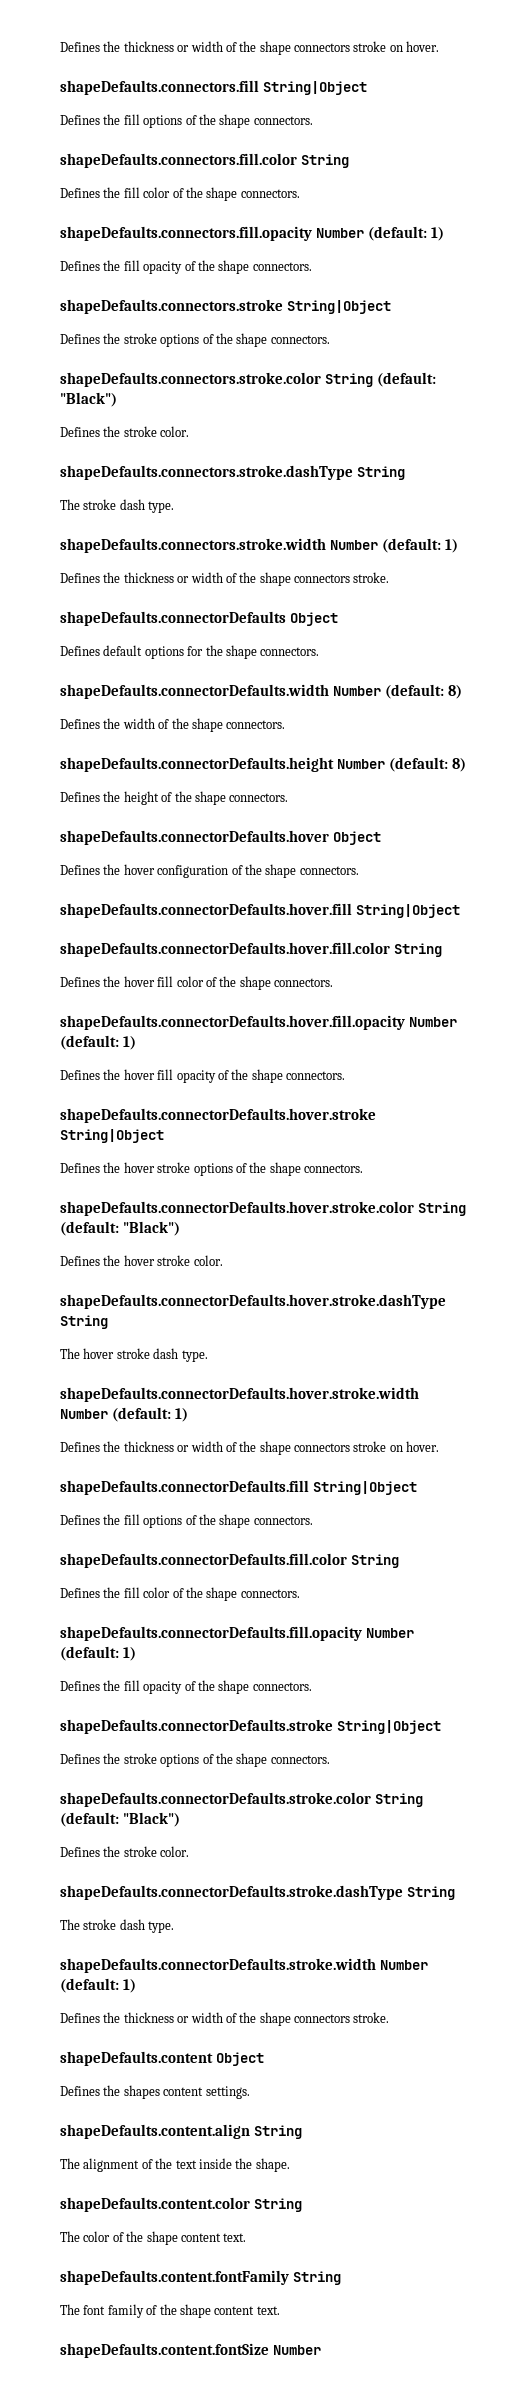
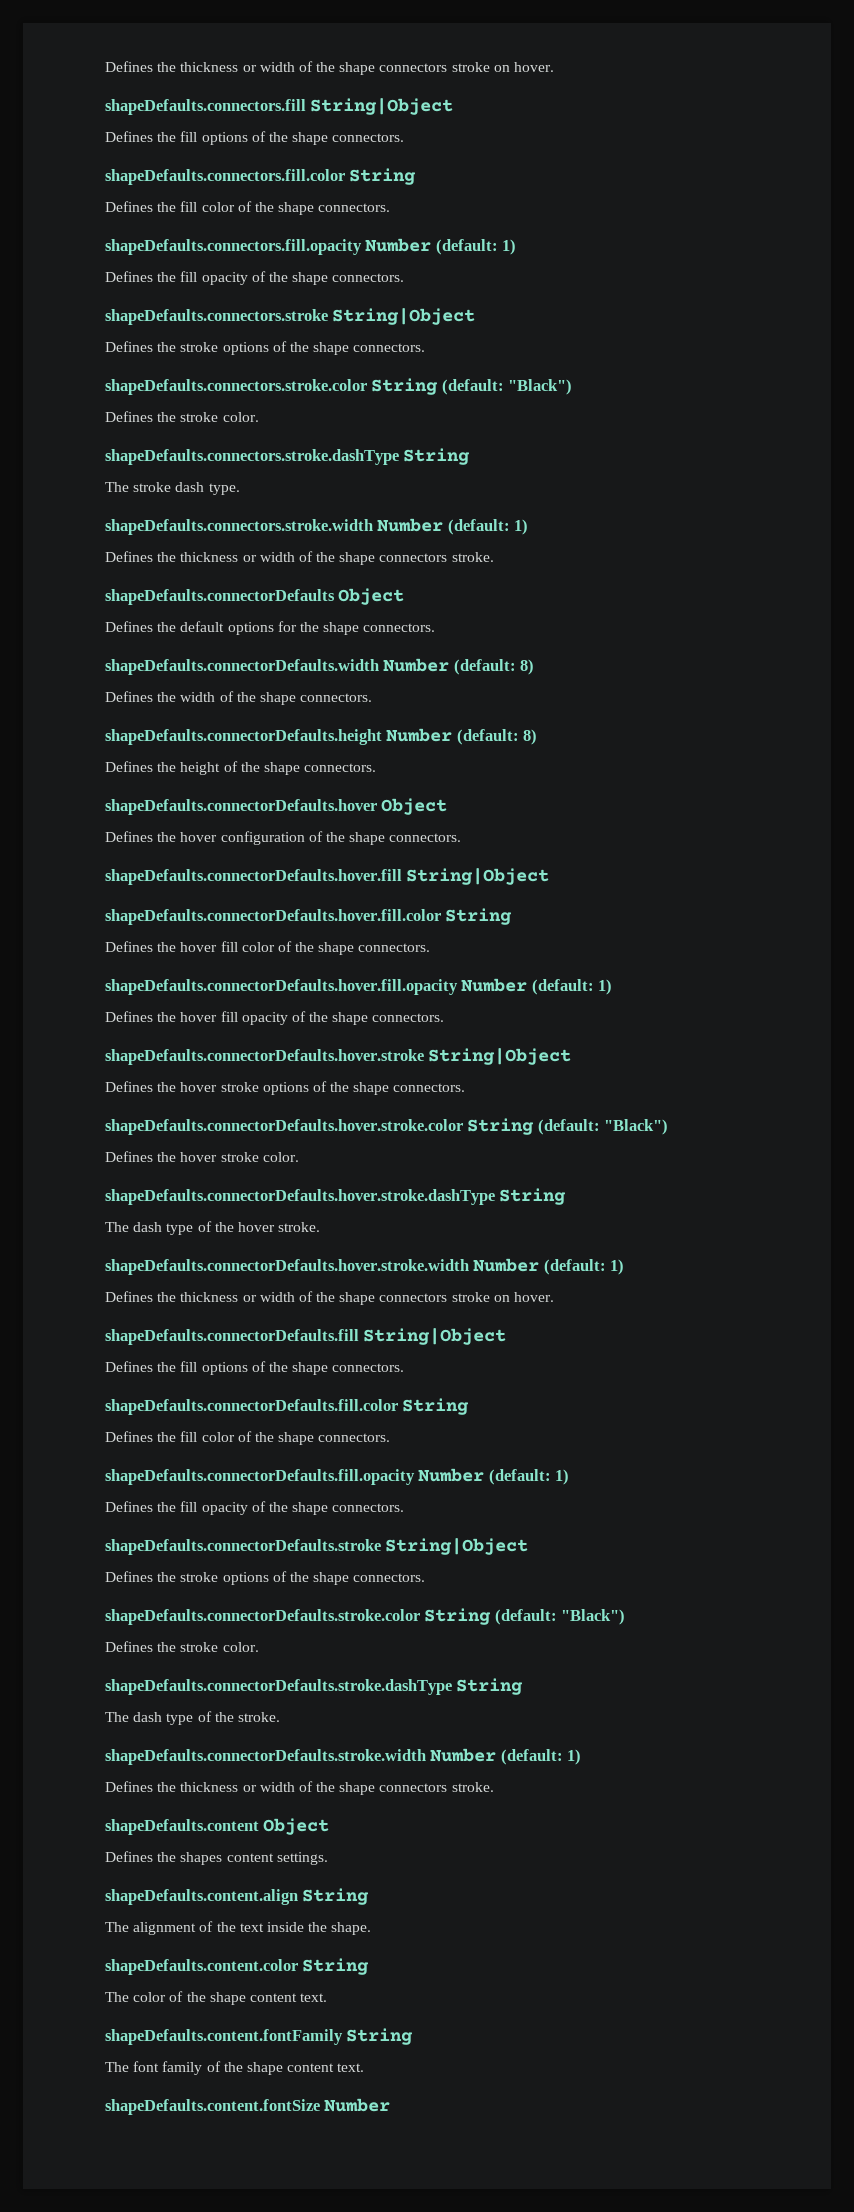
- Defines default options for the shape connectors.
+ Defines the default options for the shape connectors.
- The hover stroke dash type.
+ The dash type of the hover stroke.
  shapeDefaults.connectorDefaults.stroke.dashType String
- The stroke dash type.
+ The dash type of the stroke.

